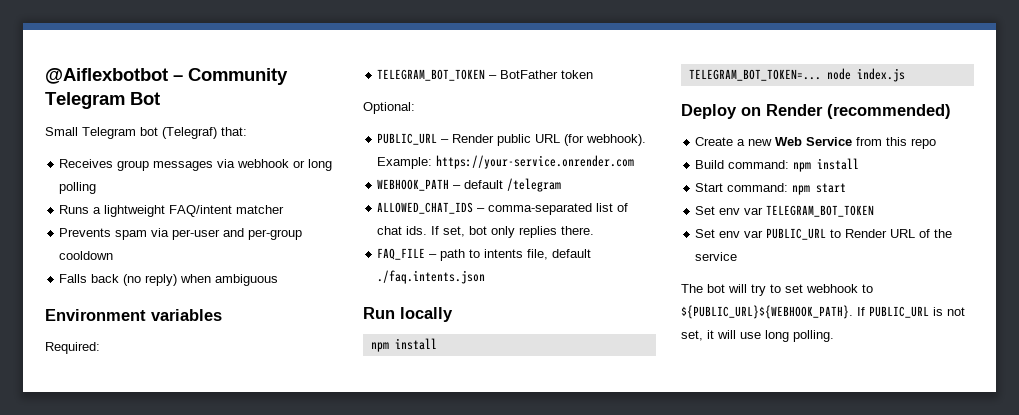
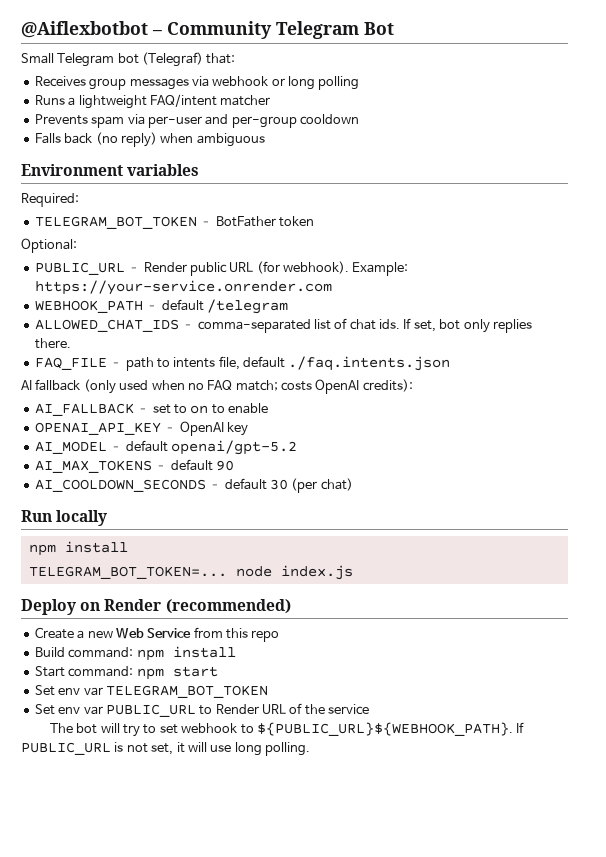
+ AI fallback (only used when no FAQ match; costs OpenAI credits):
+ AI_FALLBACK – set to on to enable
+ OPENAI_API_KEY – OpenAI key
+ AI_MODEL – default openai/gpt-5.2
+ AI_MAX_TOKENS – default 90
+ AI_COOLDOWN_SECONDS – default 30 (per chat)

